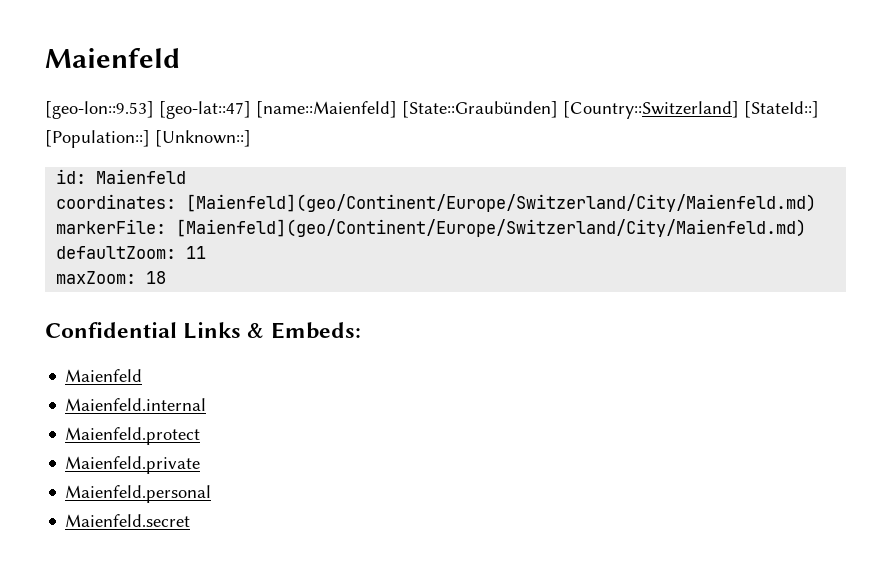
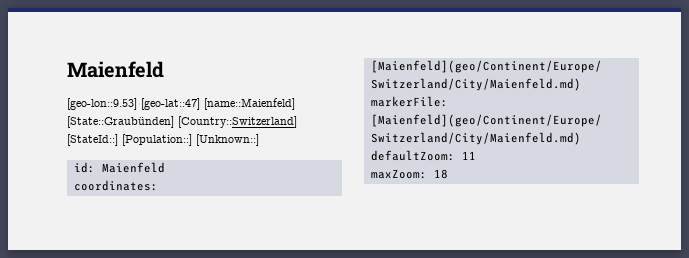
- Confidential Links & Embeds:
- Maienfeld
- Maienfeld.internal
- Maienfeld.protect
- Maienfeld.private
- Maienfeld.personal
- Maienfeld.secret

